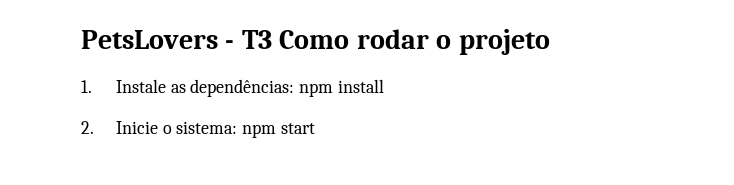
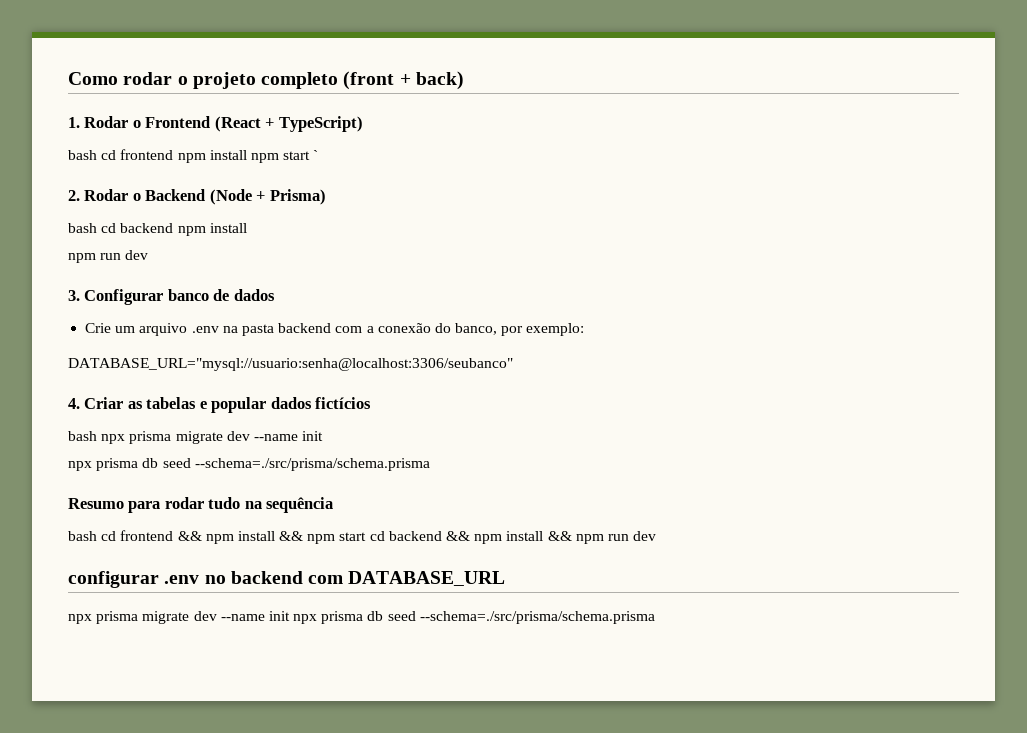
- PetsLovers - T3 Como rodar o projeto
- 1. Instale as dependências: npm install
- 2. Inicie o sistema: npm start
+ Como rodar o projeto completo (front + back)
+ 1. Rodar o Frontend (React + TypeScript)
+ bash cd frontend npm install npm start `
+ 2. Rodar o Backend (Node + Prisma)
+ bash cd backend npm install
+ npm run dev
+ 3. Configurar banco de dados
+ Crie um arquivo .env na pasta backend com a conexão do banco, por exemplo:
+ DATABASE_URL="mysql://usuario:senha@localhost:3306/seubanco"
+ 4. Criar as tabelas e popular dados fictícios
+ bash npx prisma migrate dev --name init
+ npx prisma db seed --schema=./src/prisma/schema.prisma
+ Resumo para rodar tudo na sequência
+ bash cd frontend && npm install && npm start cd backend && npm install && npm run dev
+ configurar .env no backend com DATABASE_URL
+ npx prisma migrate dev --name init npx prisma db seed --schema=./src/prisma/schema.prisma

